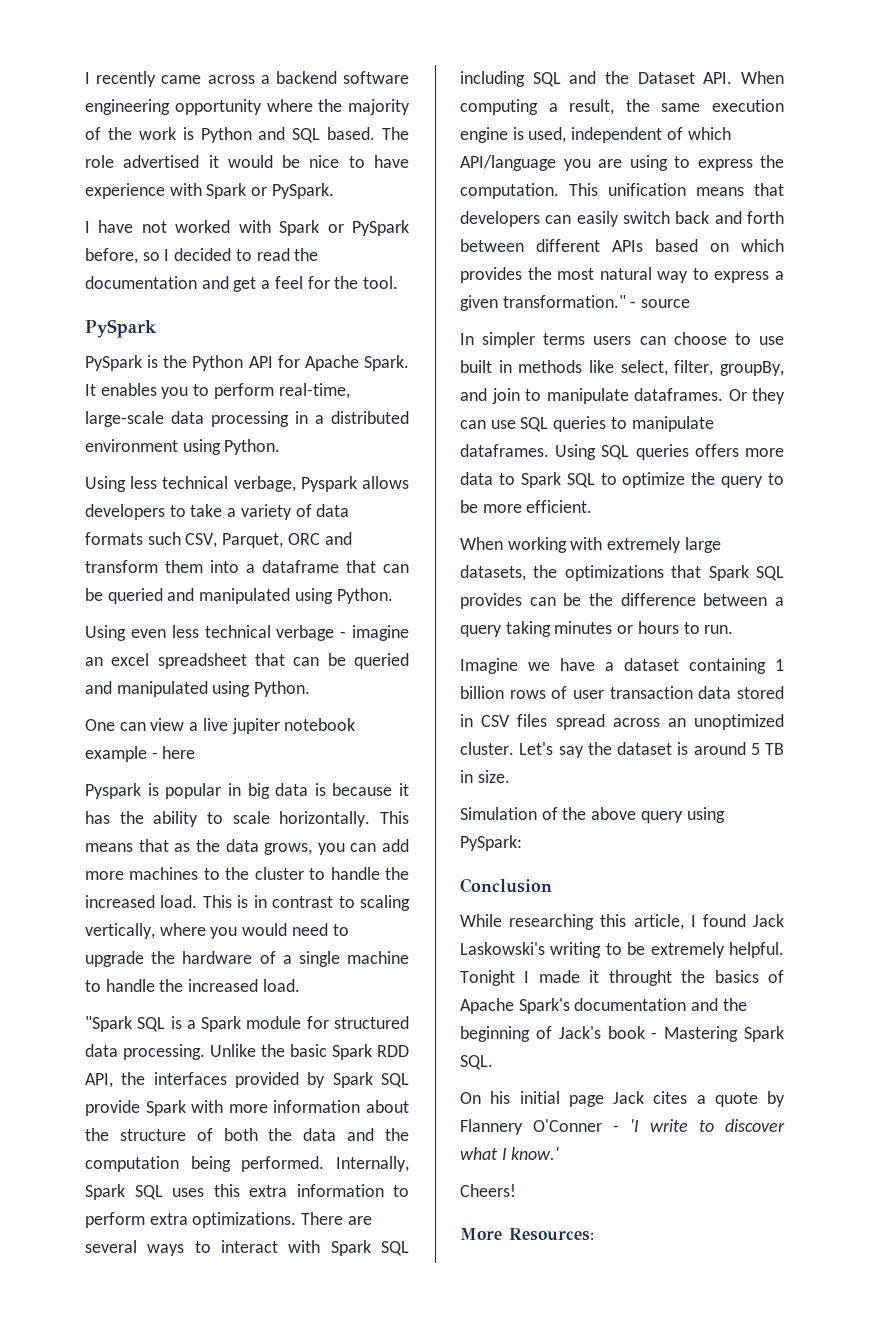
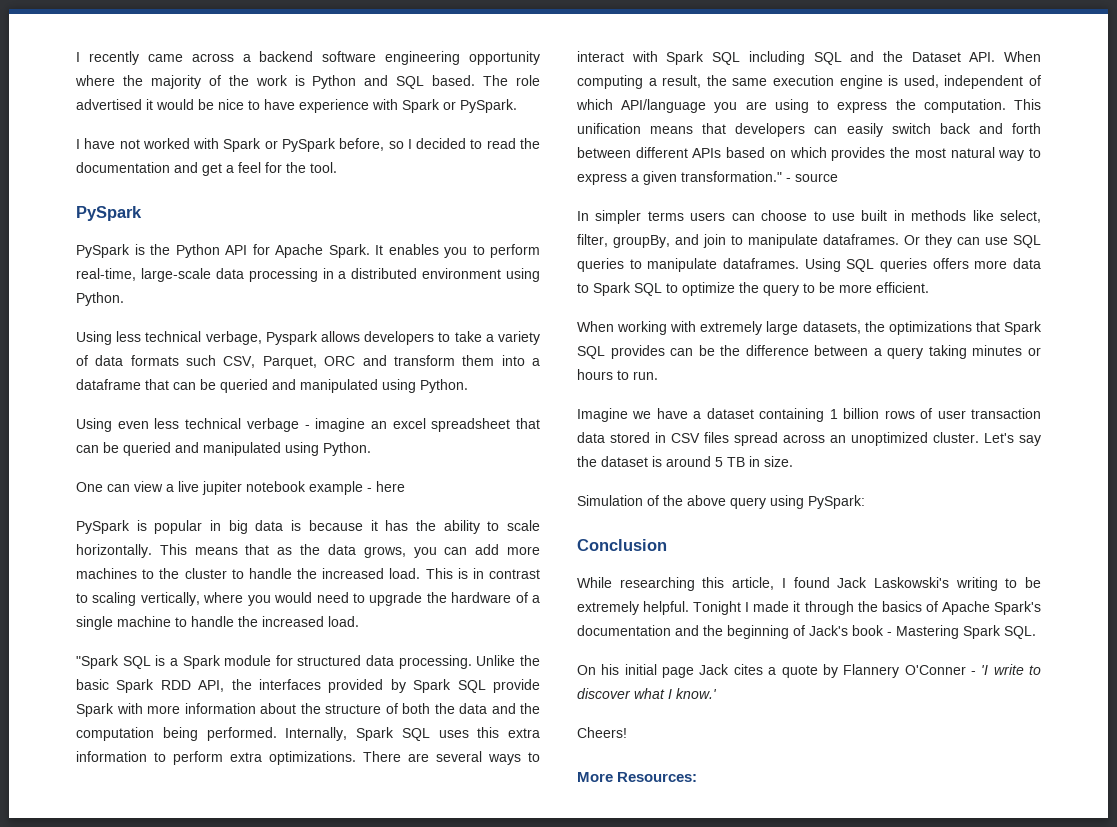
- Pyspark is popular in big data is because it has the ability to scale horizontally.
+ PySpark is popular in big data is because it has the ability to scale horizontally.
- Tonight I made it throught the basics of Apache Spark's documentation and the beginning of Jack's book - Mastering Spark SQL.
+ Tonight I made it through the basics of Apache Spark's documentation and the beginning of Jack's book - Mastering Spark SQL.

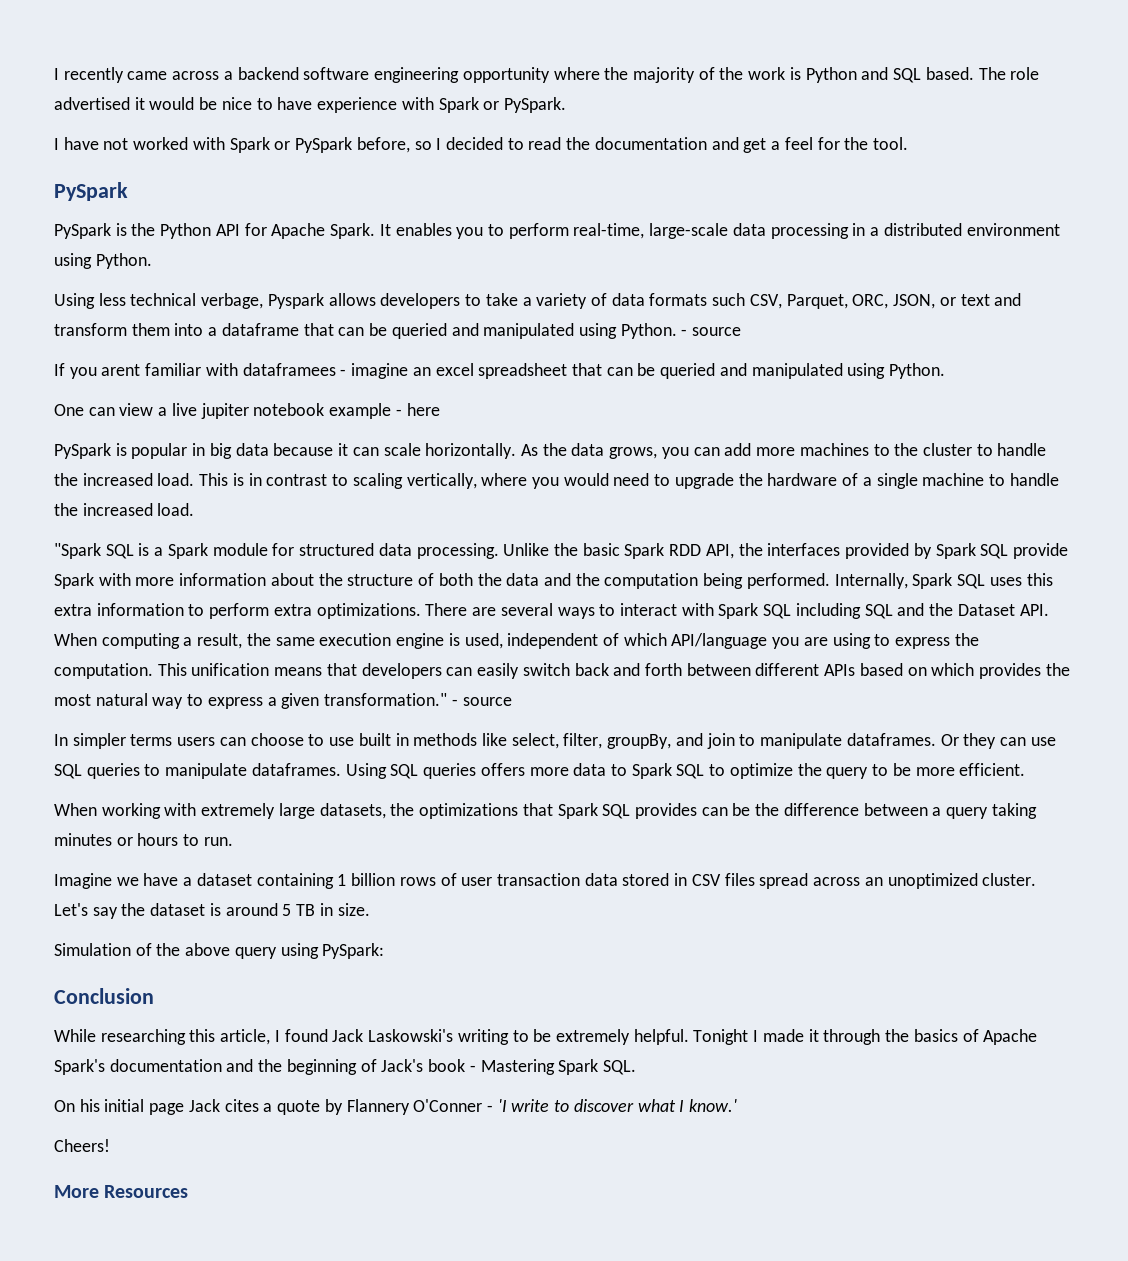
- Using less technical verbage, Pyspark allows developers to take a variety of data formats such CSV, Parquet, ORC and transform them into a dataframe that can be queried and manipulated using Python.
- Using even less technical verbage - imagine an excel spreadsheet that can be queried and manipulated using Python.
+ Using less technical verbage, Pyspark allows developers to take a variety of data formats such CSV, Parquet, ORC, JSON, or text and transform them into a dataframe that can be queried and manipulated using Python. - source
+ If you arent familiar with dataframees - imagine an excel spreadsheet that can be queried and manipulated using Python.
- PySpark is popular in big data is because it has the ability to scale horizontally. This means that as the data grows, you can add more machines to the cluster to handle the increased load.
+ PySpark is popular in big data because it can scale horizontally. As the data grows, you can add more machines to the cluster to handle the increased load.
- More Resources:
+ More Resources

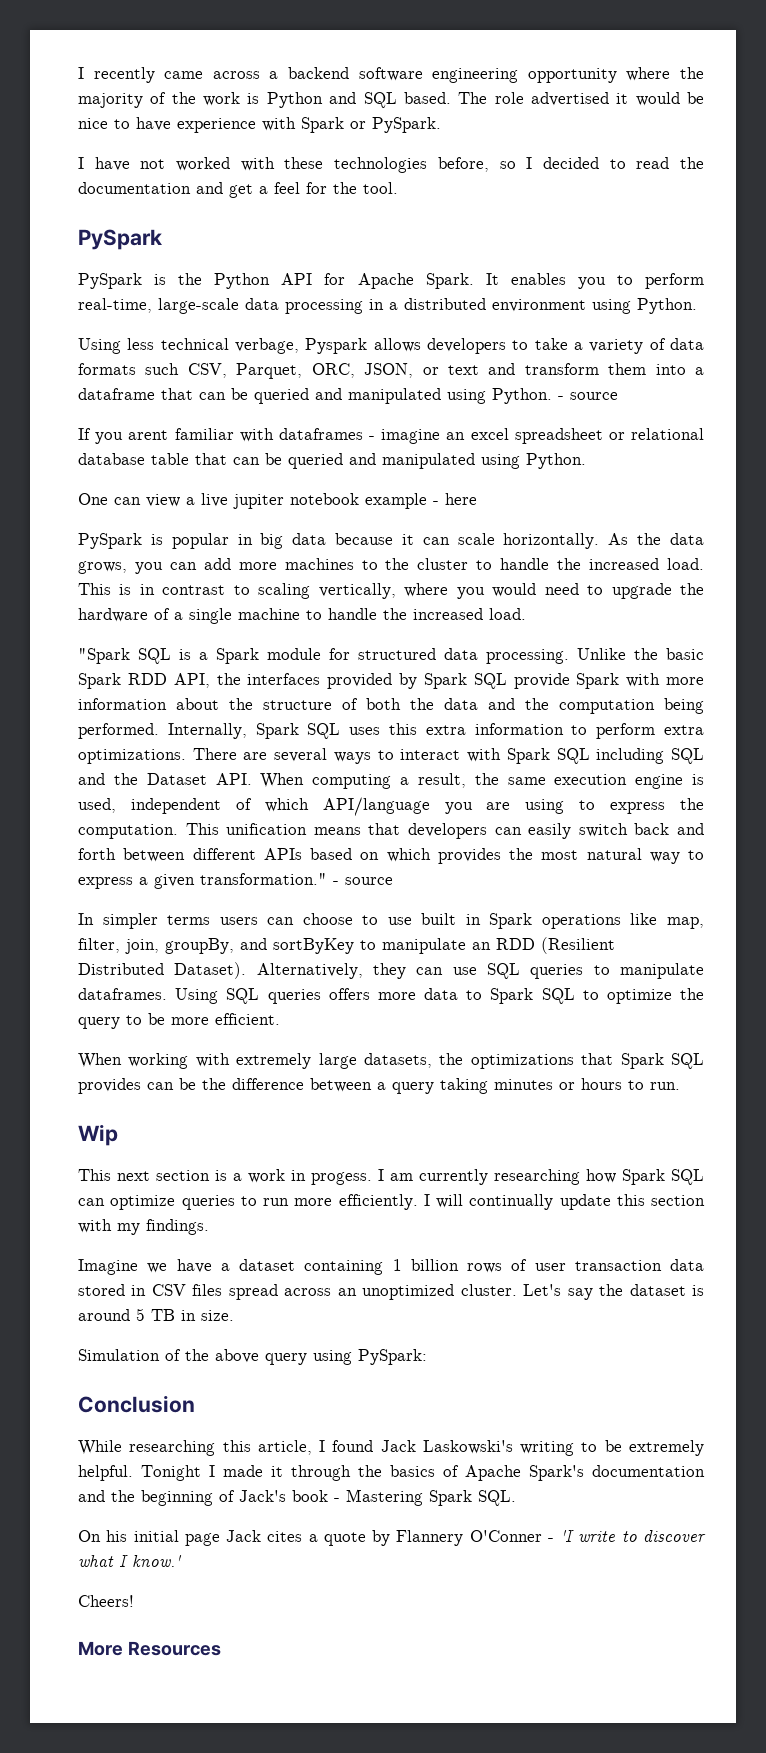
- I have not worked with Spark or PySpark before, so I decided to read the documentation and get a feel for the tool.
+ I have not worked with these technologies before, so I decided to read the documentation and get a feel for the tool.
- If you arent familiar with dataframees - imagine an excel spreadsheet that can be queried and manipulated using Python.
+ If you arent familiar with dataframes - imagine an excel spreadsheet or relational database table that can be queried and manipulated using Python.
- In simpler terms users can choose to use built in methods like select, filter, groupBy, and join to manipulate dataframes. Or they can use SQL queries to manipulate dataframes.
+ In simpler terms users can choose to use built in Spark operations like map, filter, join, groupBy, and sortByKey to manipulate an RDD (Resilient Distributed Dataset). Alternatively, they can use SQL queries to manipulate dataframes.
+ Wip
+ This next section is a work in progess. I am currently researching how Spark SQL can optimize queries to run more efficiently. I will continually update this section with my findings.

